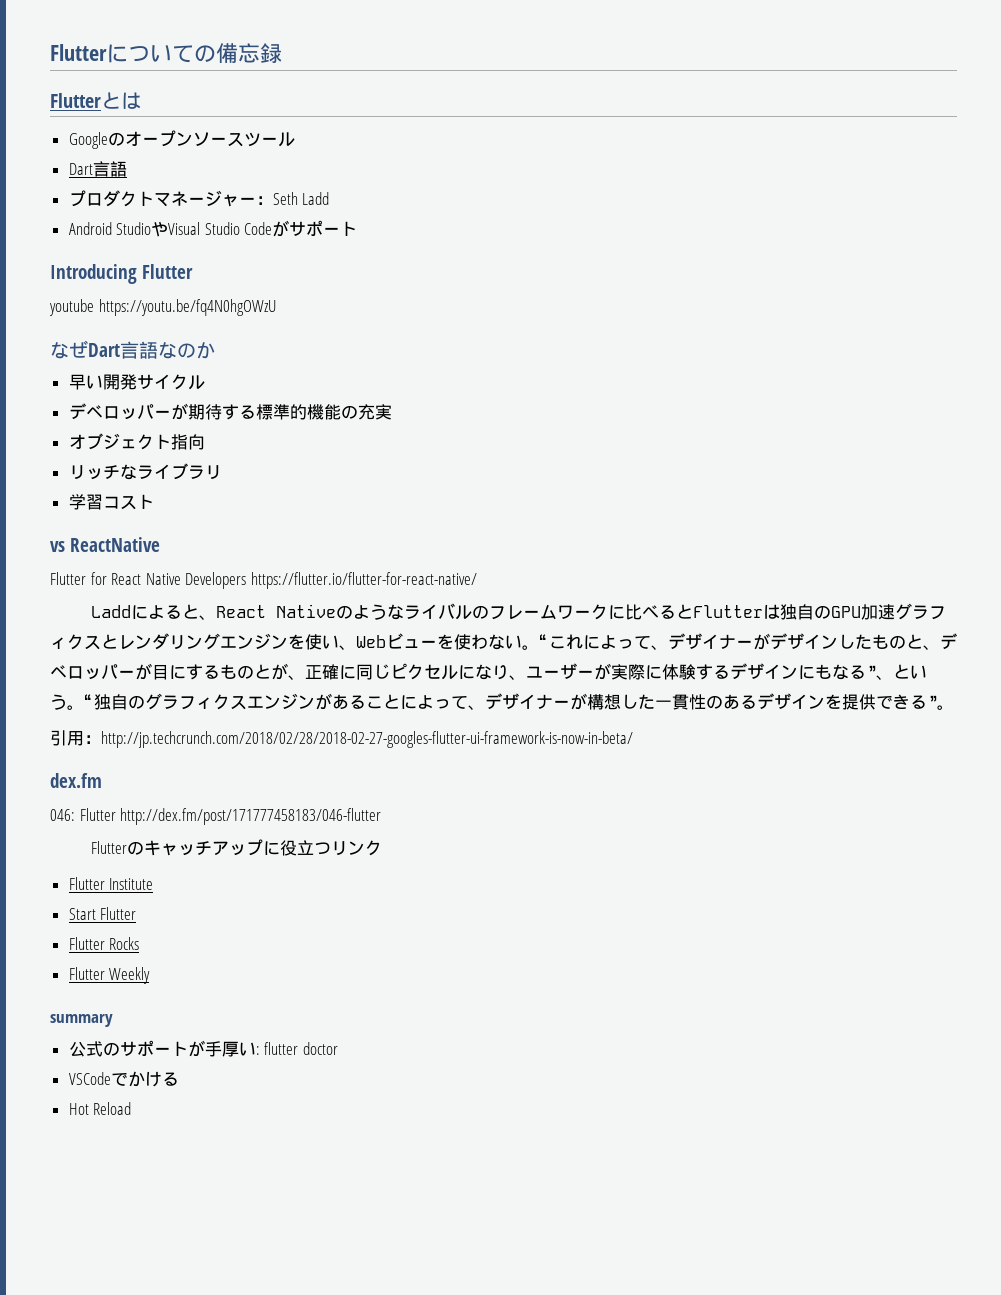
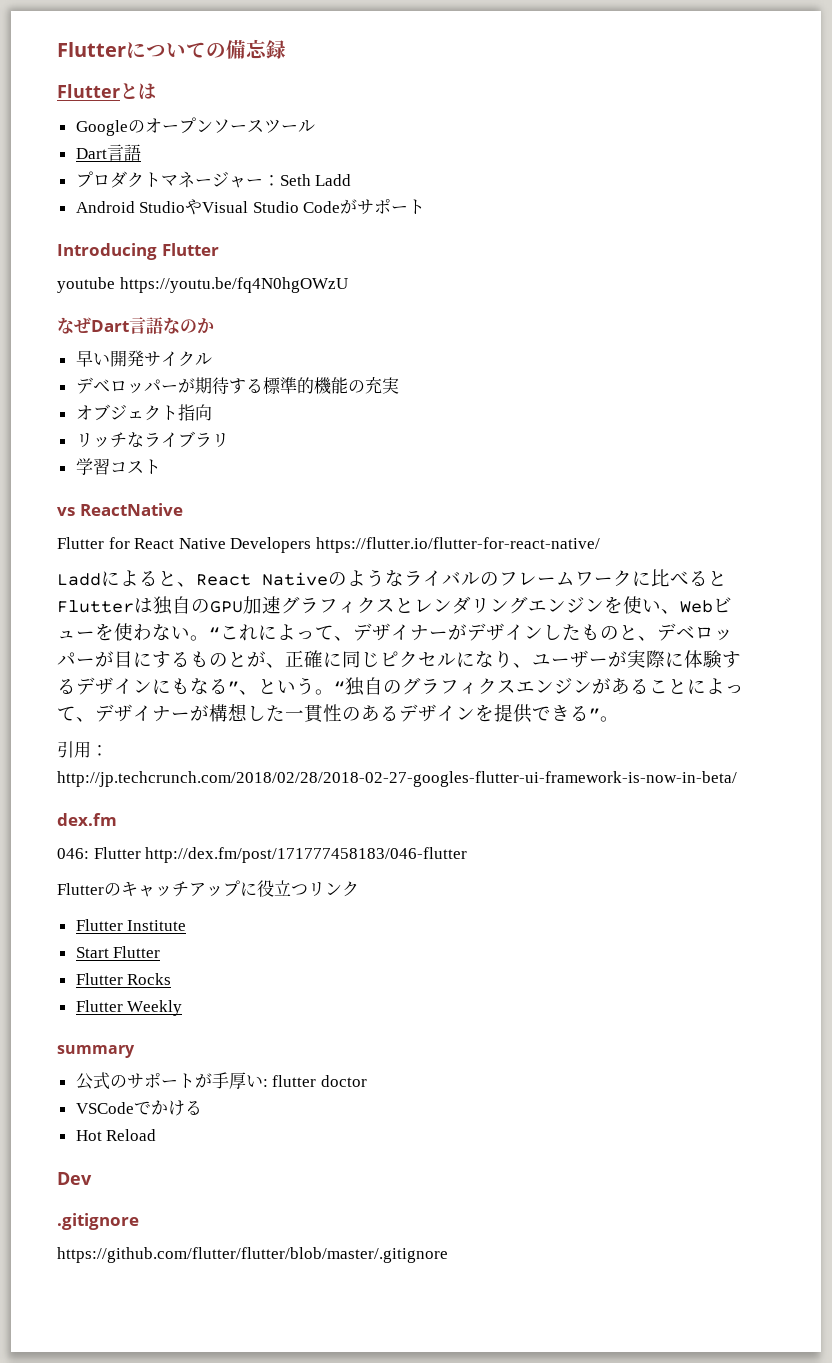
+ Dev
+ .gitignore
+ https://github.com/flutter/flutter/blob/master/.gitignore

